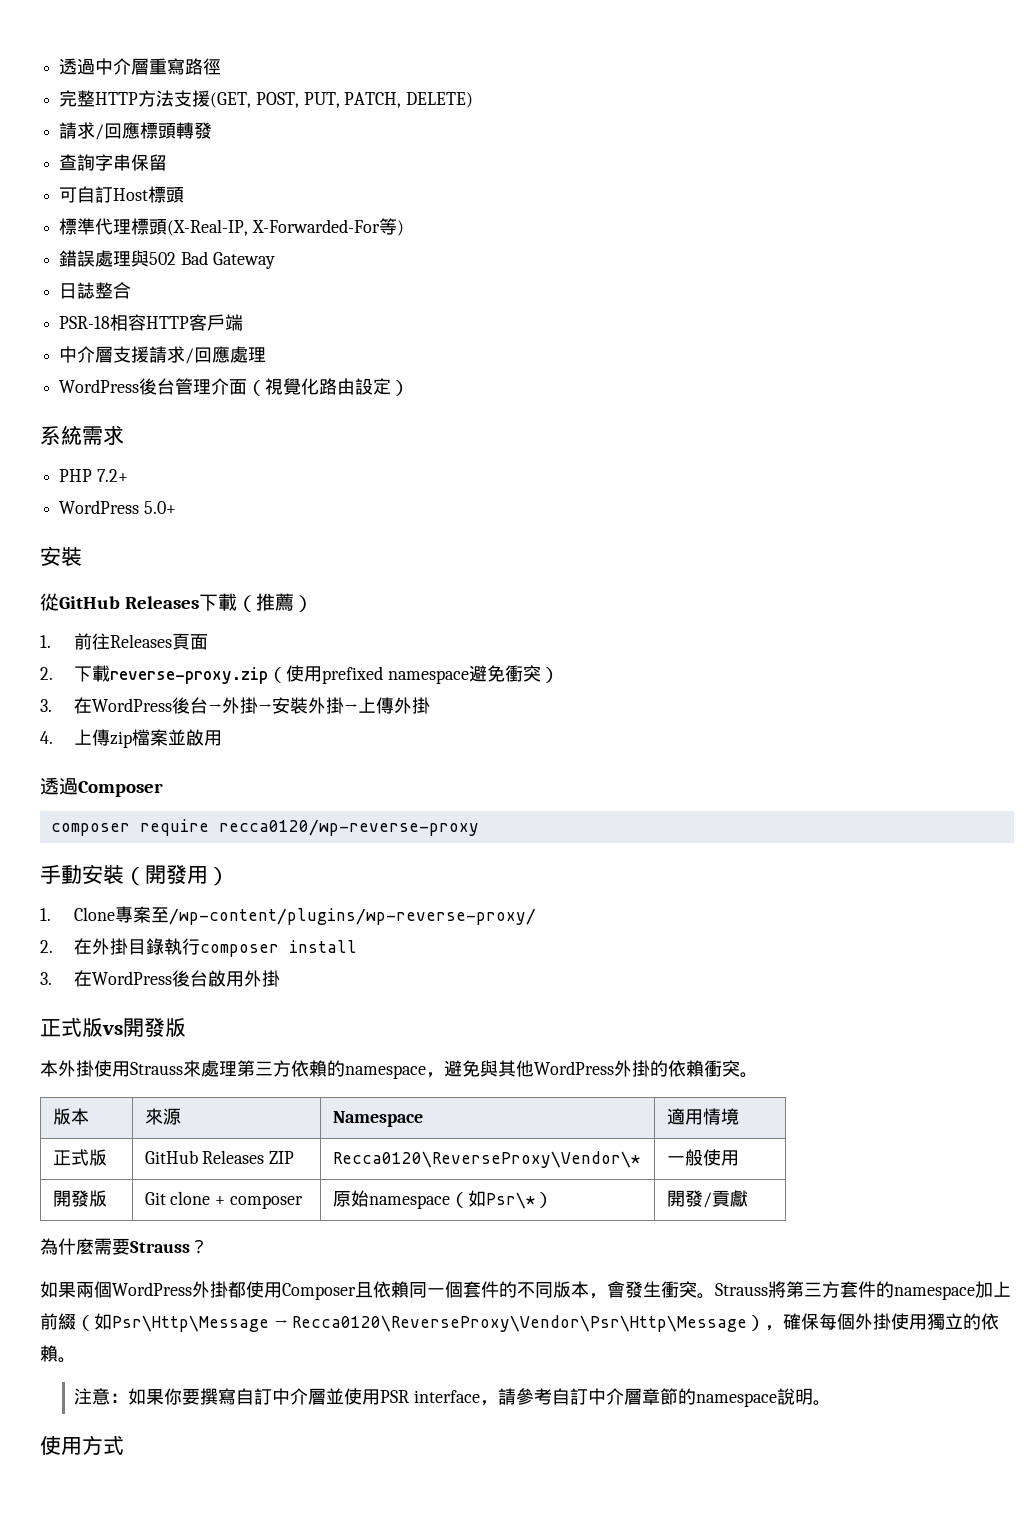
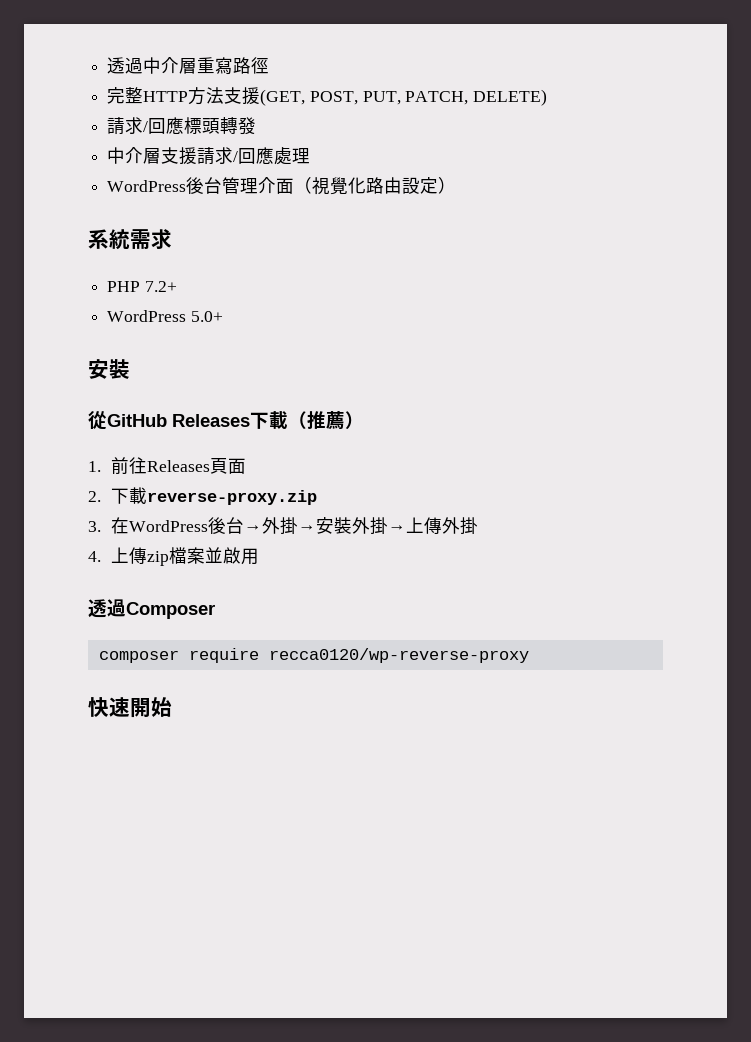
- 查詢字串保留
- 可自訂Host標頭
- 標準代理標頭(X-Real-IP, X-Forwarded-For等)
- 錯誤處理與502 Bad Gateway
- 日誌整合
- PSR-18相容HTTP客戶端
- 2.下載reverse-proxy.zip（使用prefixed namespace避免衝突）
+ 2.下載reverse-proxy.zip
- 手動安裝（開發用）
- 1. Clone專案至/wp-content/plugins/wp-reverse-proxy/
- 2.在外掛目錄執行composer install
- 3.在WordPress後台啟用外掛
- 正式版vs開發版
- 本外掛使用Strauss來處理第三方依賴的namespace，避免與其他WordPress外掛的依賴衝突。
- 版本 | 來源 | Namespace | 適用情境
- 正式版 | GitHub Releases ZIP | Recca0120\ReverseProxy\Vendor\* | 一般使用
- 開發版 | Git clone + composer | 原始namespace（如Psr\*） | 開發/貢獻
- 為什麼需要Strauss？
- 如果兩個WordPress外掛都使用Composer且依賴同一個套件的不同版本，會發生衝突。Strauss將第三方套件的namespace加上前綴（如Psr\Http\Message → Recca0120\ReverseProxy\Vendor\Psr\Http\Message），確保每個外掛使用獨立的依賴。
- 注意：如果你要撰寫自訂中介層並使用PSR interface，請參考自訂中介層章節的namespace說明。
- 使用方式
+ 快速開始

